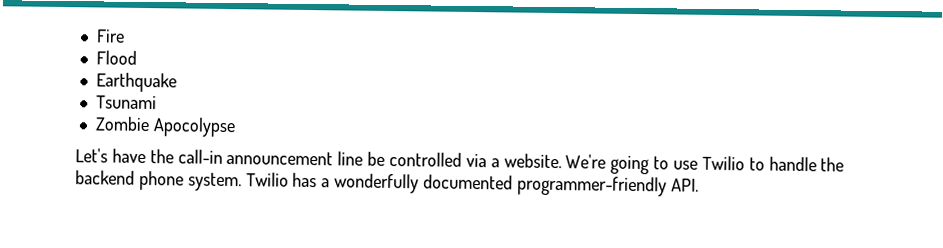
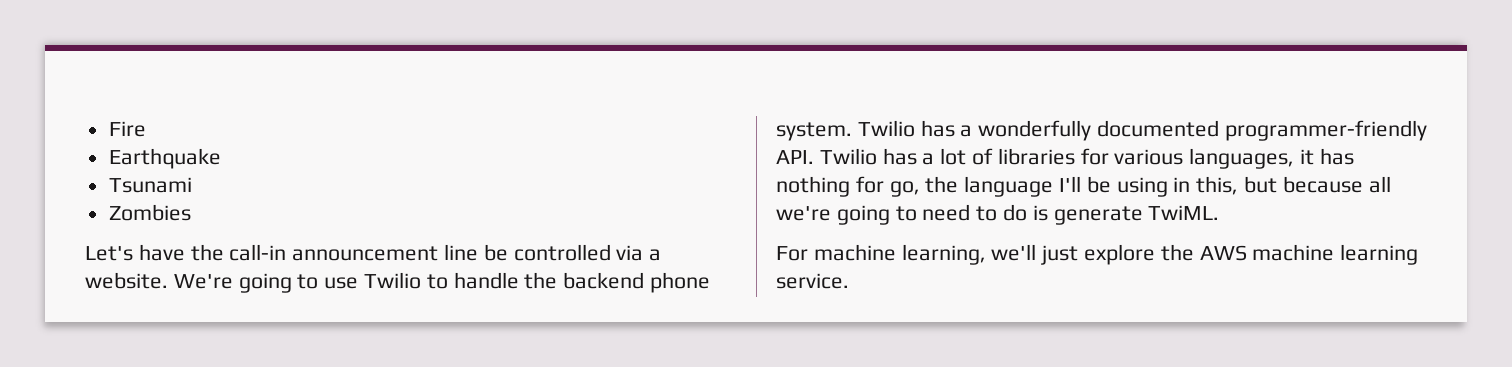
- Flood
- Zombie Apocolypse
+ Zombies
- Twilio has a wonderfully documented programmer-friendly API.
+ Twilio has a wonderfully documented programmer-friendly API. Twilio has a lot of libraries for various languages, it has nothing for go, the language I'll be using in this, but because all we're going to need to do is generate TwiML.
+ For machine learning, we'll just explore the AWS machine learning service.

